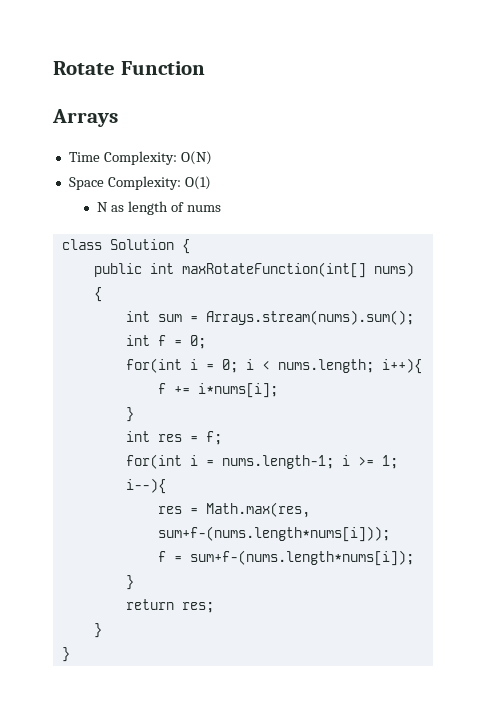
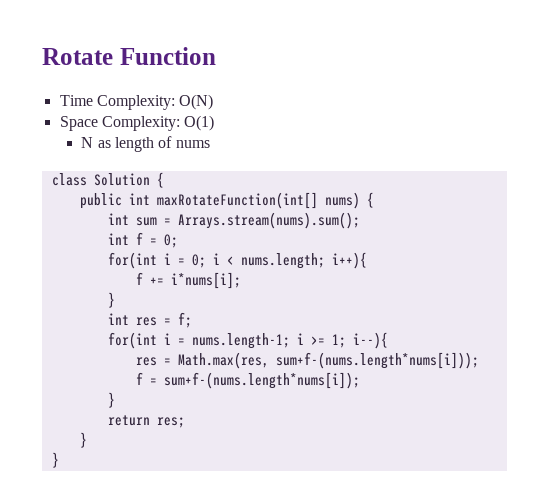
- Arrays

